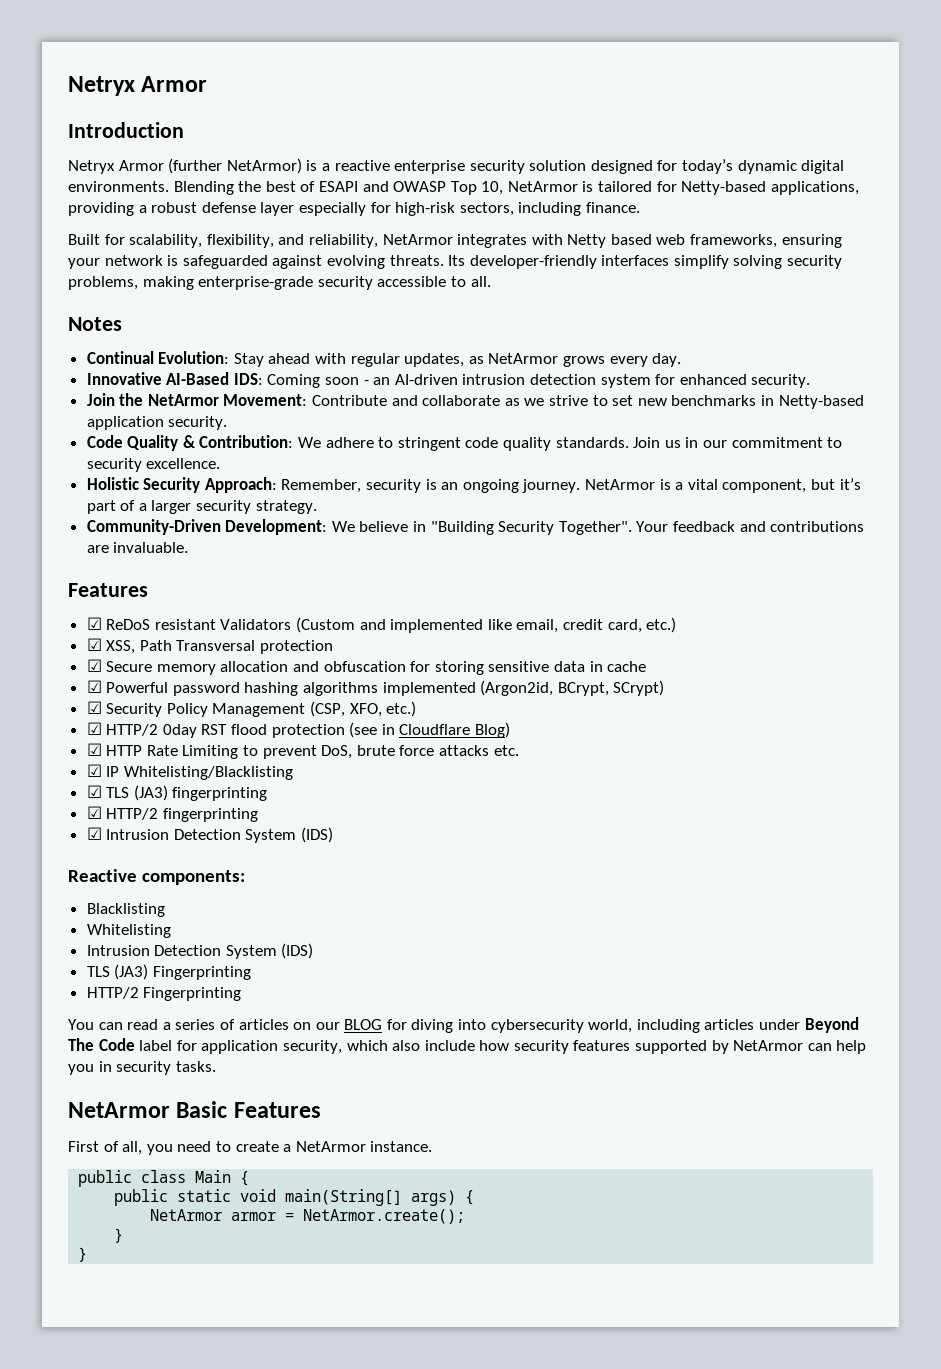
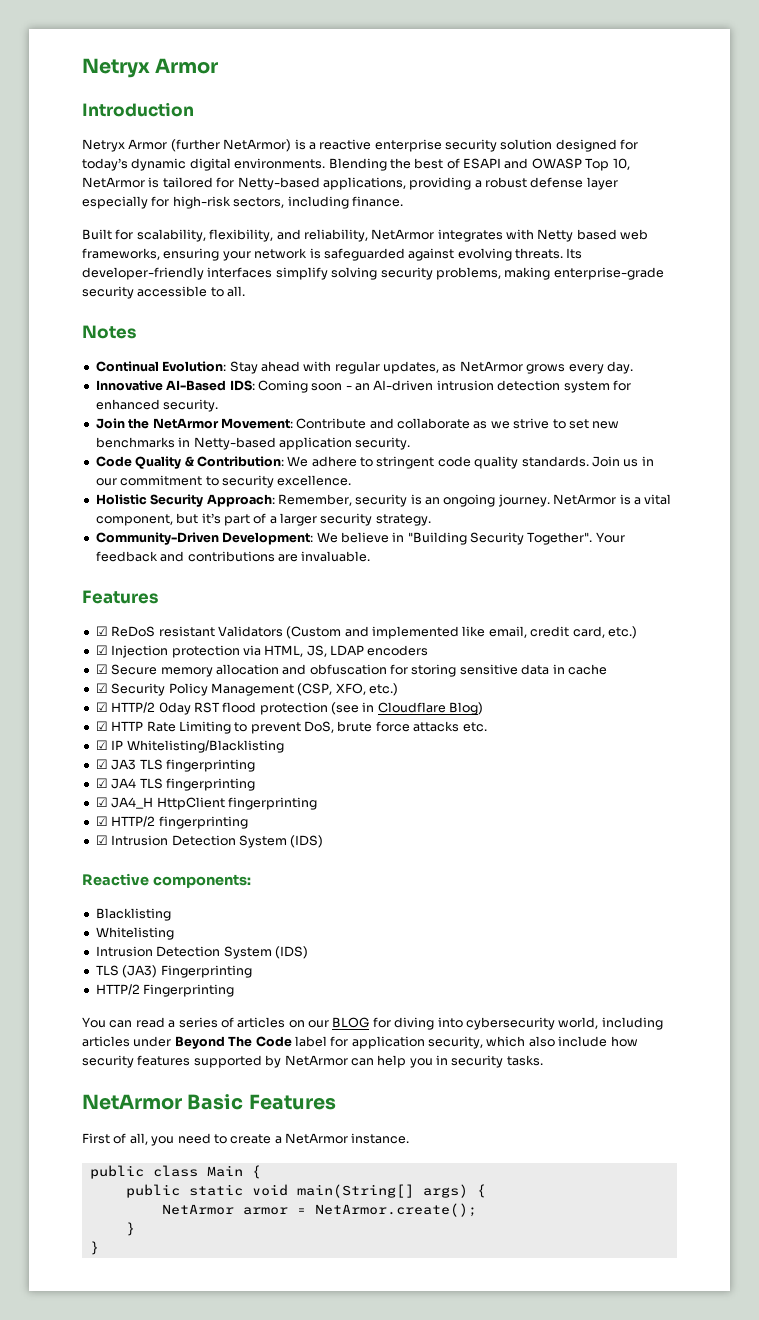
- ☑ XSS, Path Transversal protection
+ ☑ Injection protection via HTML, JS, LDAP encoders
- ☑ Powerful password hashing algorithms implemented (Argon2id, BCrypt, SCrypt)
- ☑ TLS (JA3) fingerprinting
+ ☑ JA3 TLS fingerprinting
+ ☑ JA4 TLS fingerprinting
+ ☑ JA4_H HttpClient fingerprinting

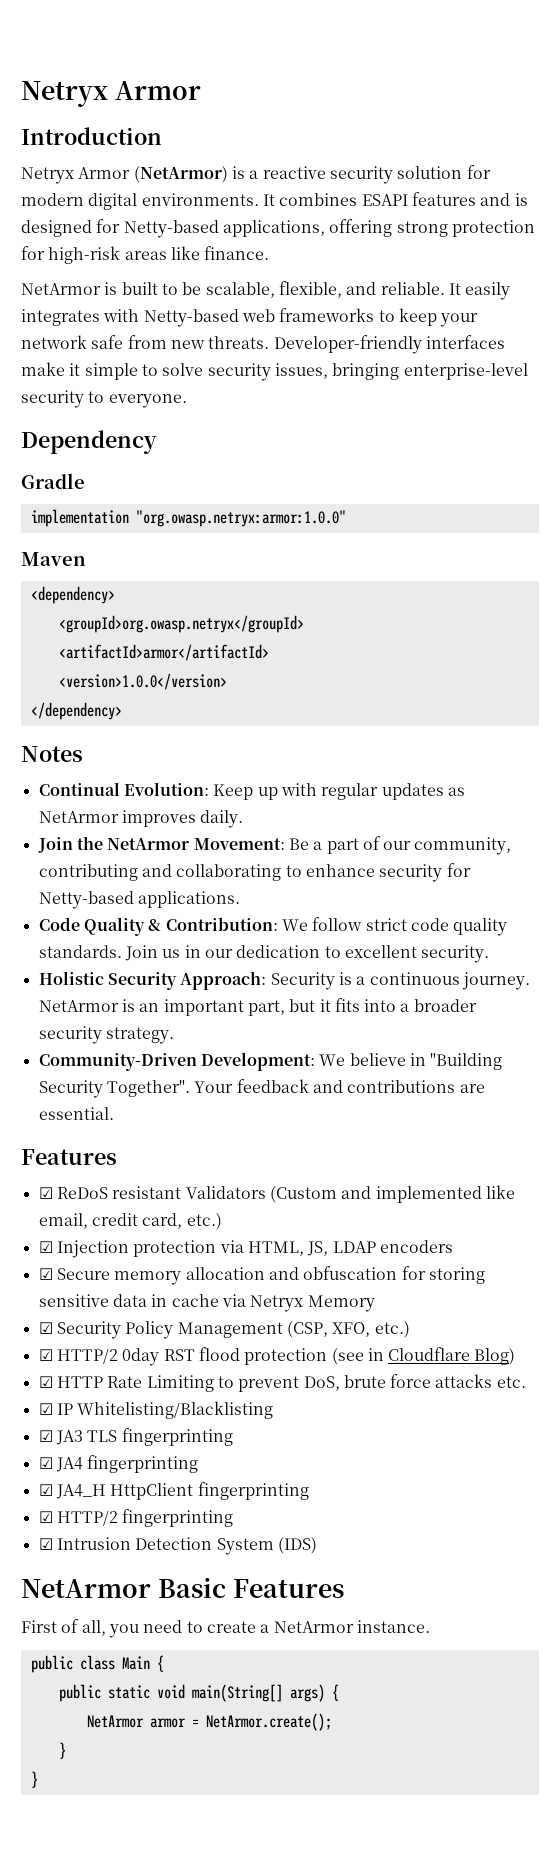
- Netryx Armor (further NetArmor) is a reactive enterprise security solution designed for today’s dynamic digital environments. Blending the best of ESAPI and OWASP Top 10, NetArmor is tailored for Netty-based applications, providing a robust defense layer especially for high-risk sectors, including finance.
- Built for scalability, flexibility, and reliability, NetArmor integrates with Netty based web frameworks, ensuring your network is safeguarded against evolving threats. Its developer-friendly interfaces simplify solving security problems, making enterprise-grade security accessible to all.
+ Netryx Armor (NetArmor) is a reactive security solution for modern digital environments. It combines ESAPI features and is designed for Netty-based applications, offering strong protection for high-risk areas like finance.
+ NetArmor is built to be scalable, flexible, and reliable. It easily integrates with Netty-based web frameworks to keep your network safe from new threats. Developer-friendly interfaces make it simple to solve security issues, bringing enterprise-level security to everyone.
+ Dependency
+ Gradle
+ implementation "org.owasp.netryx:armor:1.0.0"
+ Maven
+ <dependency>
+ <groupId>org.owasp.netryx</groupId>
+ <artifactId>armor</artifactId>
+ <version>1.0.0</version>
+ </dependency>
- Continual Evolution: Stay ahead with regular updates, as NetArmor grows every day.
- Innovative AI-Based IDS: Coming soon - an AI-driven intrusion detection system for enhanced security.
- Join the NetArmor Movement: Contribute and collaborate as we strive to set new benchmarks in Netty-based application security.
+ Continual Evolution: Keep up with regular updates as NetArmor improves daily.
+ Join the NetArmor Movement: Be a part of our community, contributing and collaborating to enhance security for Netty-based applications.
- Code Quality & Contribution: We adhere to stringent code quality standards.
+ Code Quality & Contribution: We follow strict code quality standards.
- Join us in our commitment to security excellence.
+ Join us in our dedication to excellent security.
- Holistic Security Approach: Remember, security is an ongoing journey. NetArmor is a vital component, but it’s part of a larger security strategy.
+ Holistic Security Approach: Security is a continuous journey. NetArmor is an important part, but it fits into a broader security strategy.
- Your feedback and contributions are invaluable.
+ Your feedback and contributions are essential.
- ☑ Secure memory allocation and obfuscation for storing sensitive data in cache
+ ☑ Secure memory allocation and obfuscation for storing sensitive data in cache via Netryx Memory
- ☑ JA4 TLS fingerprinting
+ ☑ JA4 fingerprinting
- Reactive components:
- Blacklisting
- Whitelisting
- Intrusion Detection System (IDS)
- TLS (JA3) Fingerprinting
- HTTP/2 Fingerprinting
- You can read a series of articles on our BLOG for diving into cybersecurity world, including articles under Beyond The Code label for application security, which also include how security features supported by NetArmor can help you in security tasks.

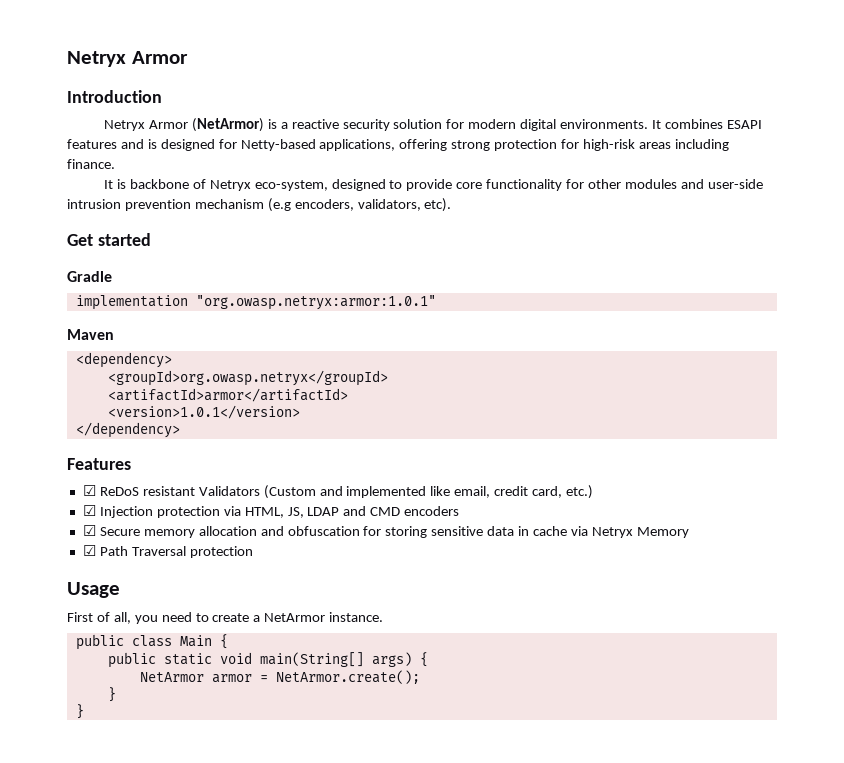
- It combines ESAPI features and is designed for Netty-based applications, offering strong protection for high-risk areas like finance.
+ It combines ESAPI features and is designed for Netty-based applications, offering strong protection for high-risk areas including finance.
- NetArmor is built to be scalable, flexible, and reliable. It easily integrates with Netty-based web frameworks to keep your network safe from new threats. Developer-friendly interfaces make it simple to solve security issues, bringing enterprise-level security to everyone.
- Dependency
+ It is backbone of Netryx eco-system, designed to provide core functionality for other modules and user-side intrusion prevention mechanism (e.g encoders, validators, etc).
+ Get started
- implementation "org.owasp.netryx:armor:1.0.0"
+ implementation "org.owasp.netryx:armor:1.0.1"
- <version>1.0.0</version>
+ <version>1.0.1</version>
- Notes
- Continual Evolution: Keep up with regular updates as NetArmor improves daily.
- Join the NetArmor Movement: Be a part of our community, contributing and collaborating to enhance security for Netty-based applications.
- Code Quality & Contribution: We follow strict code quality standards. Join us in our dedication to excellent security.
- Holistic Security Approach: Security is a continuous journey. NetArmor is an important part, but it fits into a broader security strategy.
- Community-Driven Development: We believe in "Building Security Together". Your feedback and contributions are essential.
- ☑ Injection protection via HTML, JS, LDAP encoders
+ ☑ Injection protection via HTML, JS, LDAP and CMD encoders
- ☑ Security Policy Management (CSP, XFO, etc.)
- ☑ HTTP/2 0day RST flood protection (see in Cloudflare Blog)
- ☑ HTTP Rate Limiting to prevent DoS, brute force attacks etc.
- ☑ IP Whitelisting/Blacklisting
- ☑ JA3 TLS fingerprinting
- ☑ JA4 fingerprinting
- ☑ JA4_H HttpClient fingerprinting
- ☑ HTTP/2 fingerprinting
- ☑ Intrusion Detection System (IDS)
- NetArmor Basic Features
+ ☑ Path Traversal protection
+ Usage

